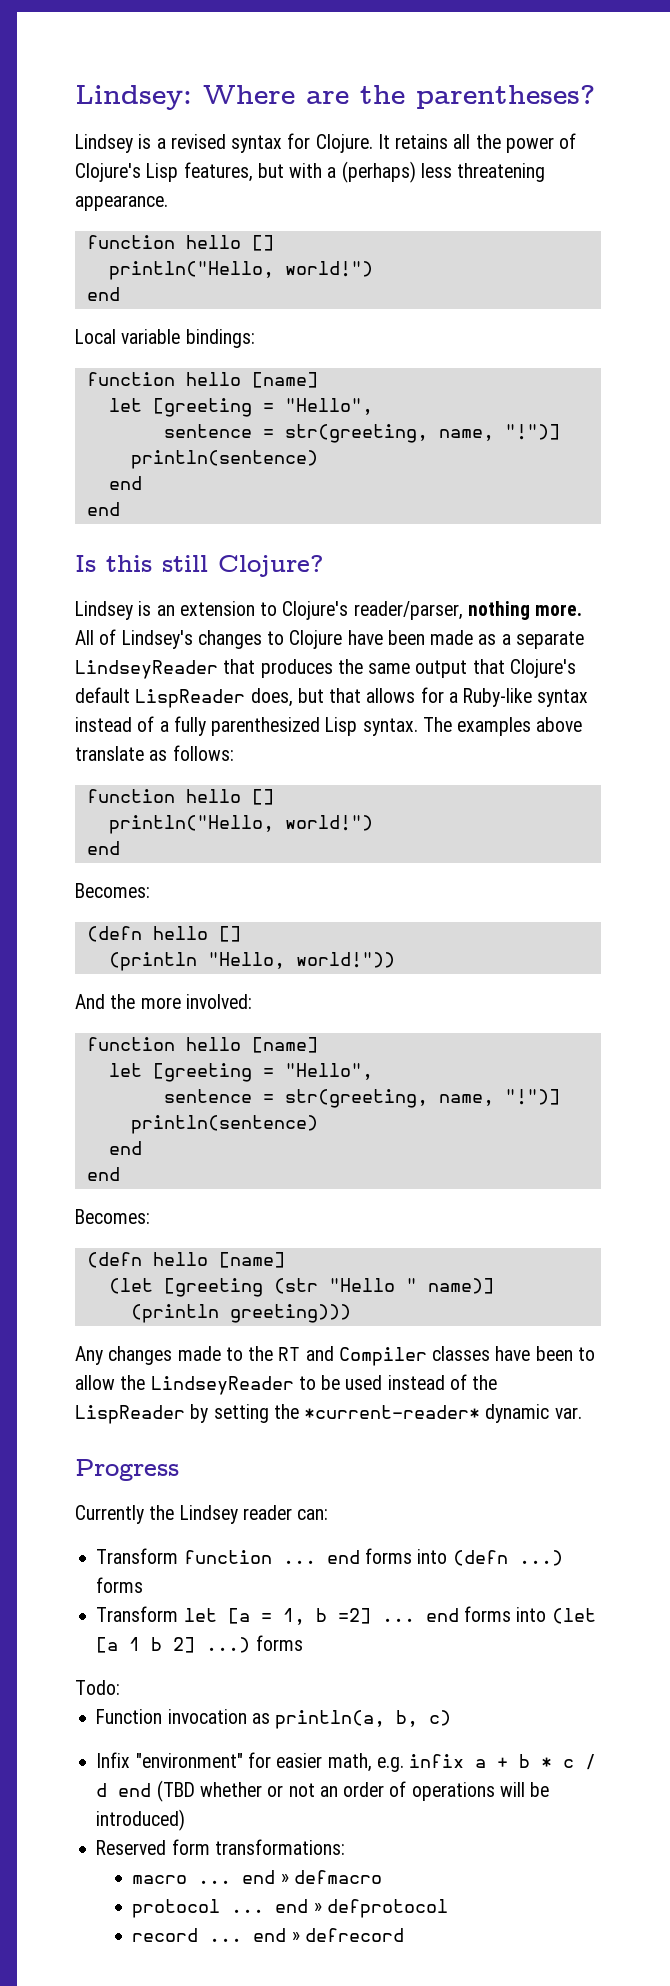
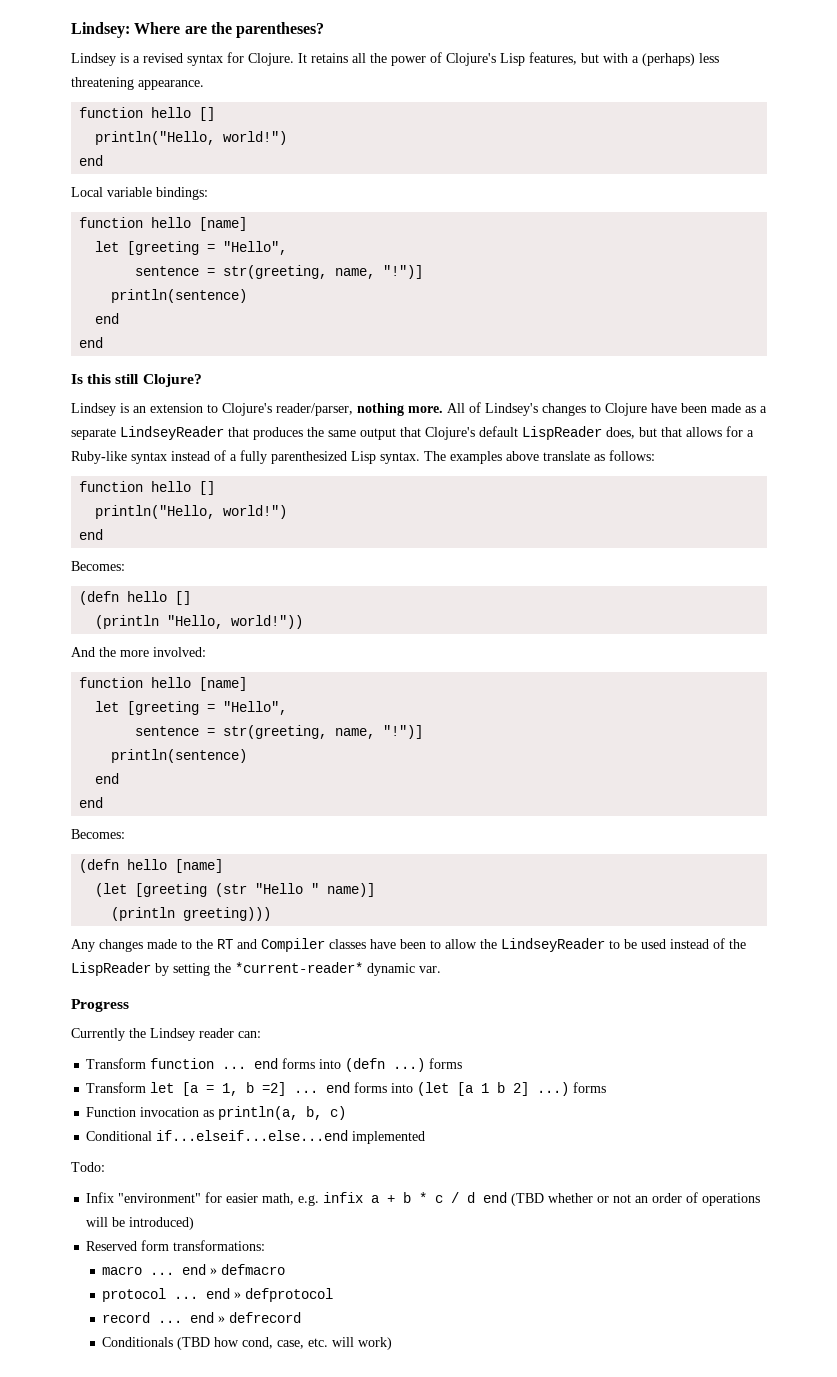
- Todo:
+ Conditional if...elseif...else...end implemented
+ Todo:
+ Conditionals (TBD how cond, case, etc. will work)

